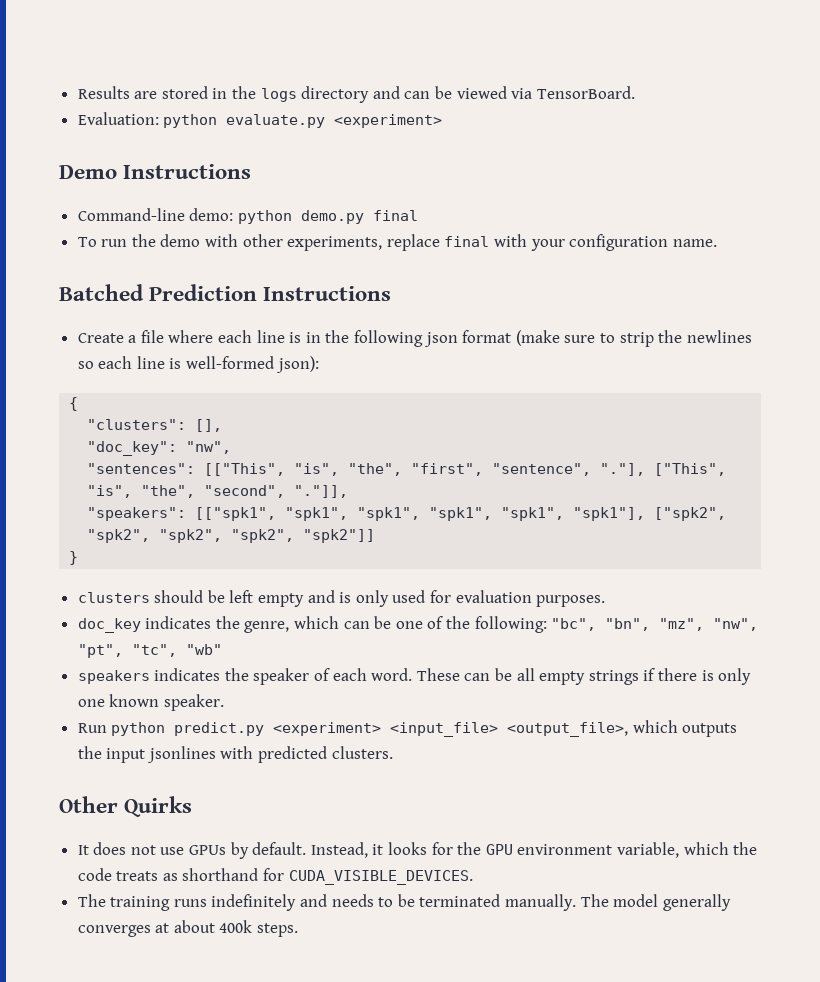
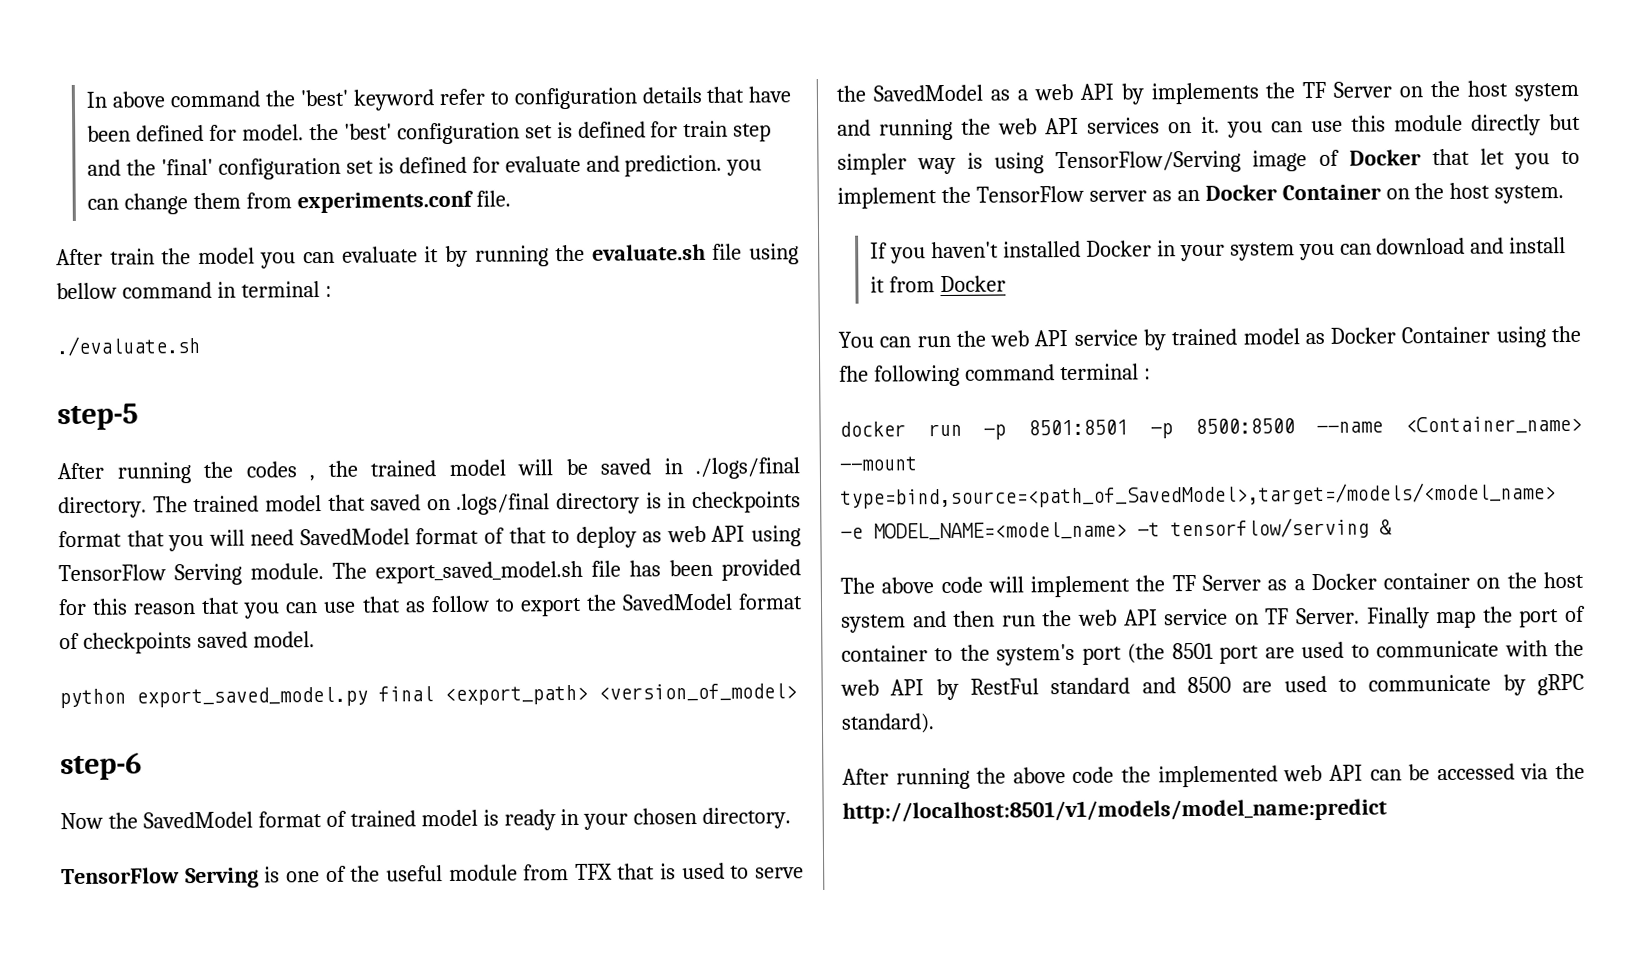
- Results are stored in the logs directory and can be viewed via TensorBoard.
- Evaluation: python evaluate.py <experiment>
- Demo Instructions
- Command-line demo: python demo.py final
- To run the demo with other experiments, replace final with your configuration name.
- Batched Prediction Instructions
- Create a file where each line is in the following json format (make sure to strip the newlines so each line is well-formed json):
- {
- "clusters": [],
- "doc_key": "nw",
- "sentences": [["This", "is", "the", "first", "sentence", "."], ["This", "is", "the", "second", "."]],
- "speakers": [["spk1", "spk1", "spk1", "spk1", "spk1", "spk1"], ["spk2", "spk2", "spk2", "spk2", "spk2"]]
- }
- clusters should be left empty and is only used for evaluation purposes.
- doc_key indicates the genre, which can be one of the following: "bc", "bn", "mz", "nw", "pt", "tc", "wb"
- speakers indicates the speaker of each word. These can be all empty strings if there is only one known speaker.
- Run python predict.py <experiment> <input_file> <output_file>, which outputs the input jsonlines with predicted clusters.
- Other Quirks
- It does not use GPUs by default. Instead, it looks for the GPU environment variable, which the code treats as shorthand for CUDA_VISIBLE_DEVICES.
- The training runs indefinitely and needs to be terminated manually. The model generally converges at about 400k steps.
+ In above command the 'best' keyword refer to configuration details that have been defined for model. the 'best' configuration set is defined for train step and the 'final' configuration set is defined for evaluate and prediction. you can change them from experiments.conf file.
+ After train the model you can evaluate it by running the evaluate.sh file using bellow command in terminal :
+ ./evaluate.sh
+ step-5
+ After running the codes , the trained model will be saved in ./logs/final directory. The trained model that saved on .logs/final directory is in checkpoints format that you will need SavedModel format of that to deploy as web API using TensorFlow Serving module. The export_saved_model.sh file has been provided for this reason that you can use that as follow to export the SavedModel format of checkpoints saved model.
+ python export_saved_model.py final <export_path> <version_of_model>
+ step-6
+ Now the SavedModel format of trained model is ready in your chosen directory.
+ TensorFlow Serving is one of the useful module from TFX that is used to serve the SavedModel as a web API by implements the TF Server on the host system and running the web API services on it. you can use this module directly but simpler way is using TensorFlow/Serving image of Docker that let you to implement the TensorFlow server as an Docker Container on the host system.
+ If you haven't installed Docker in your system you can download and install it from Docker
+ You can run the web API service by trained model as Docker Container using the fhe following command terminal :
+ docker run -p 8501:8501 -p 8500:8500 --name <Container_name> --mount type=bind,source=<path_of_SavedModel>,target=/models/<model_name> -e MODEL_NAME=<model_name> -t tensorflow/serving &
+ The above code will implement the TF Server as a Docker container on the host system and then run the web API service on TF Server. Finally map the port of container to the system's port (the 8501 port are used to communicate with the web API by RestFul standard and 8500 are used to communicate by gRPC standard).
+ After running the above code the implemented web API can be accessed via the http://localhost:8501/v1/models/model_name:predict

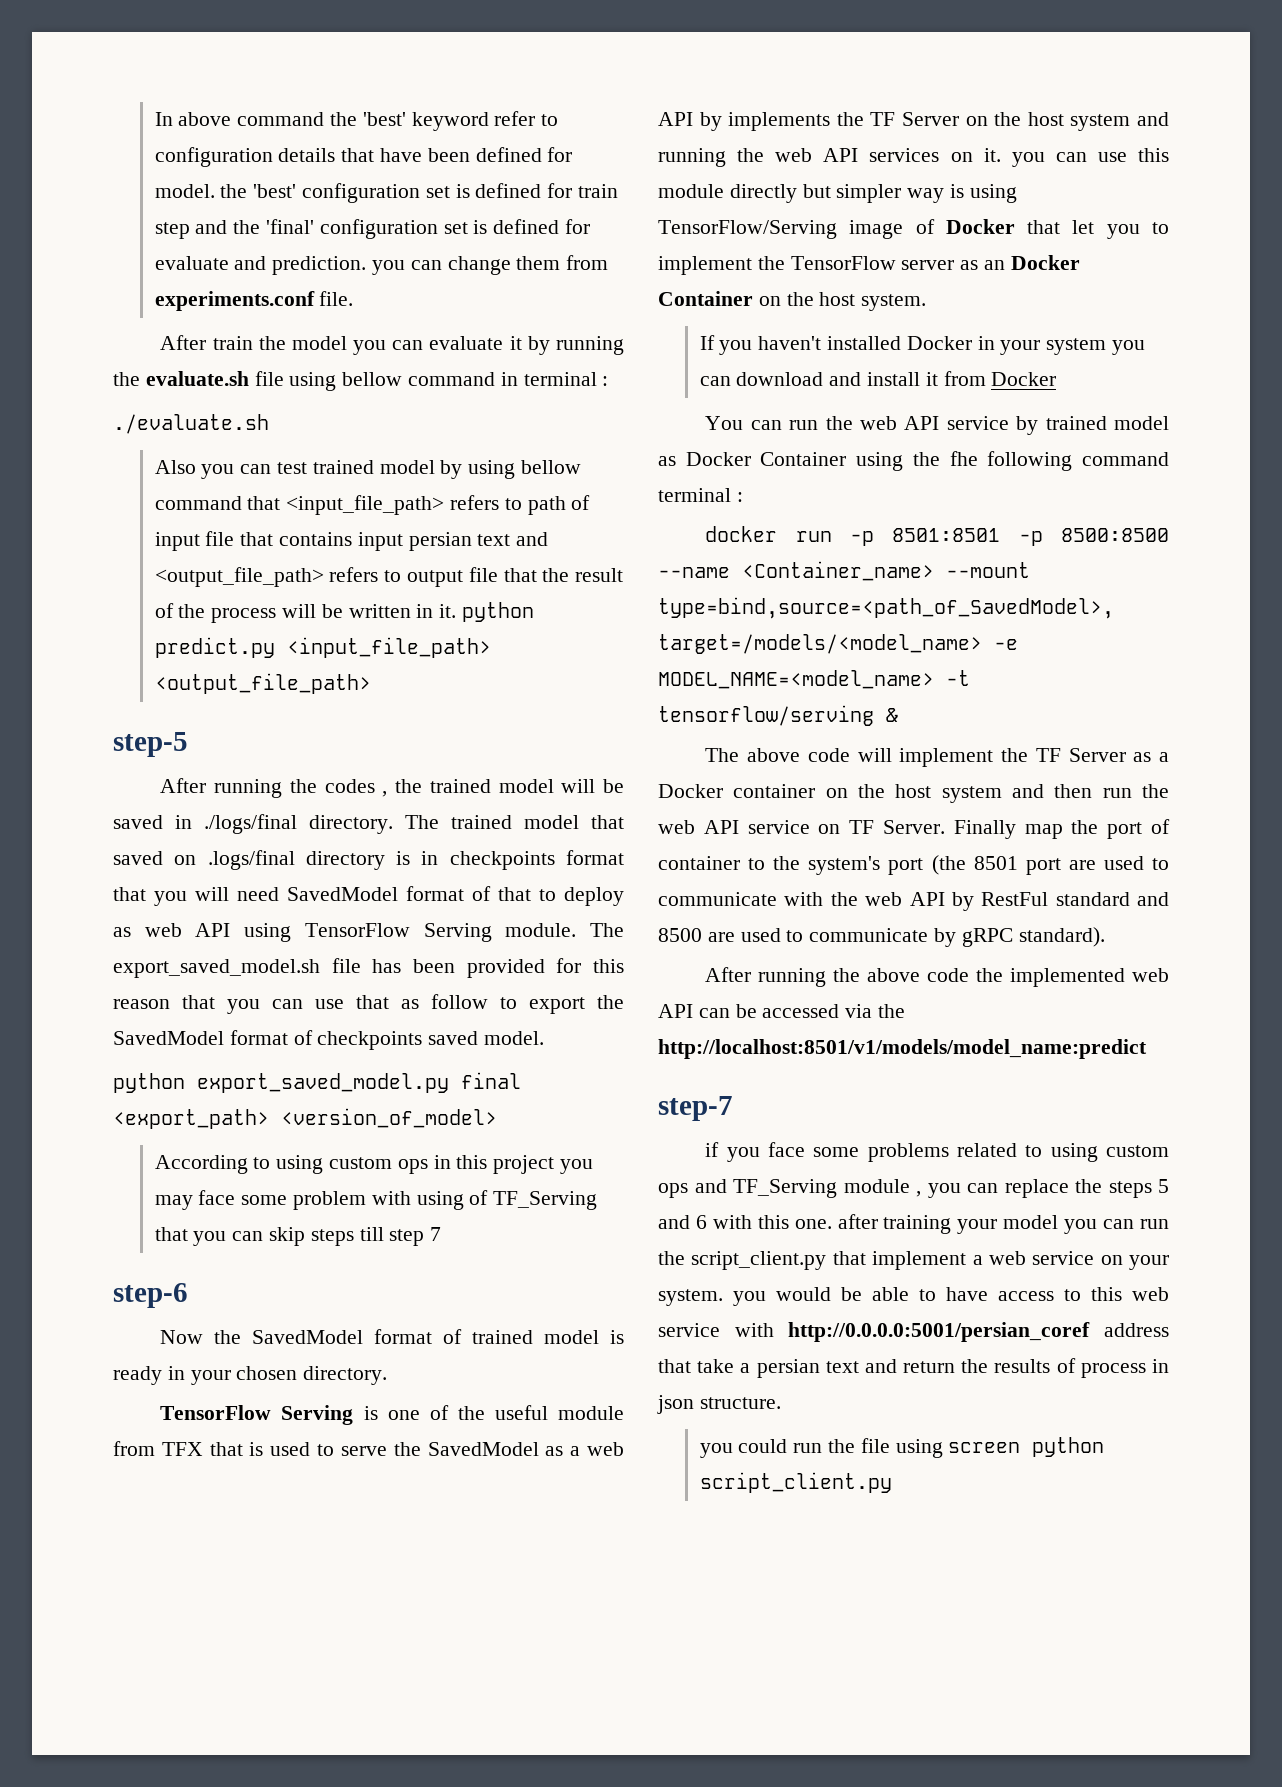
+ Also you can test trained model by using bellow command that <input_file_path> refers to path of input file that contains input persian text and <output_file_path> refers to output file that the result of the process will be written in it. python predict.py <input_file_path> <output_file_path>
+ According to using custom ops in this project you may face some problem with using of TF_Serving that you can skip steps till step 7
+ step-7
+ if you face some problems related to using custom ops and TF_Serving module , you can replace the steps 5 and 6 with this one. after training your model you can run the script_client.py that implement a web service on your system. you would be able to have access to this web service with http://0.0.0.0:5001/persian_coref address that take a persian text and return the results of process in json structure.
+ you could run the file using screen python script_client.py

